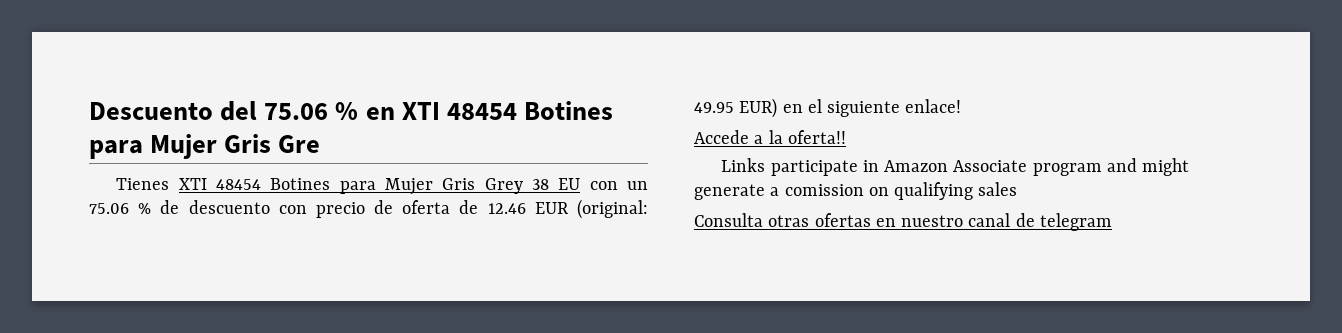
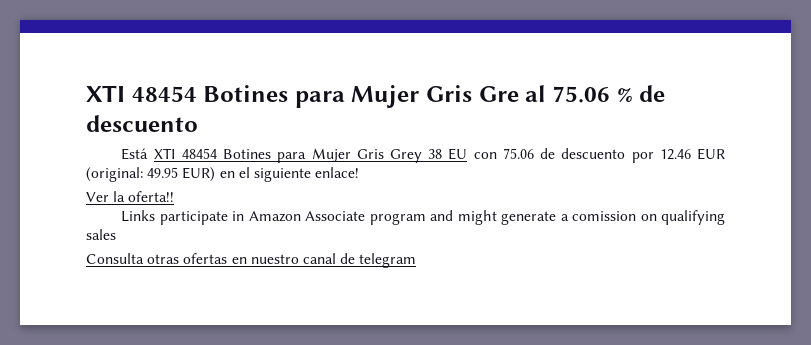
- Descuento del 75.06 % en XTI 48454 Botines para Mujer Gris Gre
- Tienes XTI 48454 Botines para Mujer Gris Grey 38 EU con un 75.06 % de descuento con precio de oferta de 12.46 EUR (original: 49.95 EUR) en el siguiente enlace!
+ XTI 48454 Botines para Mujer Gris Gre al 75.06 % de descuento
+ Está XTI 48454 Botines para Mujer Gris Grey 38 EU con 75.06 de descuento por 12.46 EUR (original: 49.95 EUR) en el siguiente enlace!
- Accede a la oferta!!
+ Ver la oferta!!

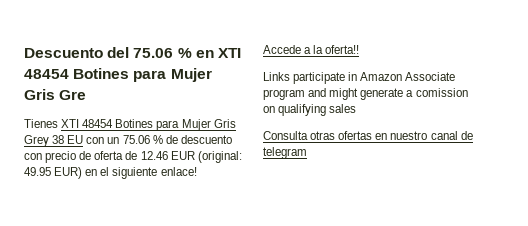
- XTI 48454 Botines para Mujer Gris Gre al 75.06 % de descuento
- Está XTI 48454 Botines para Mujer Gris Grey 38 EU con 75.06 de descuento por 12.46 EUR (original: 49.95 EUR) en el siguiente enlace!
+ Descuento del 75.06 % en XTI 48454 Botines para Mujer Gris Gre
+ Tienes XTI 48454 Botines para Mujer Gris Grey 38 EU con un 75.06 % de descuento con precio de oferta de 12.46 EUR (original: 49.95 EUR) en el siguiente enlace!
- Ver la oferta!!
+ Accede a la oferta!!

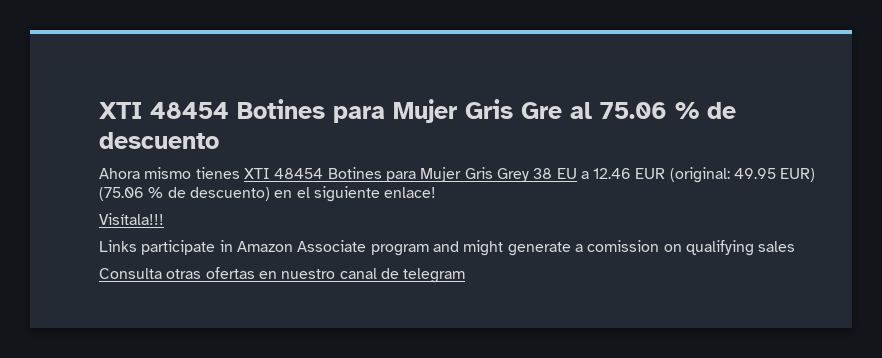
- Descuento del 75.06 % en XTI 48454 Botines para Mujer Gris Gre
- Tienes XTI 48454 Botines para Mujer Gris Grey 38 EU con un 75.06 % de descuento con precio de oferta de 12.46 EUR (original: 49.95 EUR) en el siguiente enlace!
+ XTI 48454 Botines para Mujer Gris Gre al 75.06 % de descuento
+ Ahora mismo tienes XTI 48454 Botines para Mujer Gris Grey 38 EU a 12.46 EUR (original: 49.95 EUR) (75.06 % de descuento) en el siguiente enlace!
- Accede a la oferta!!
+ Visítala!!!

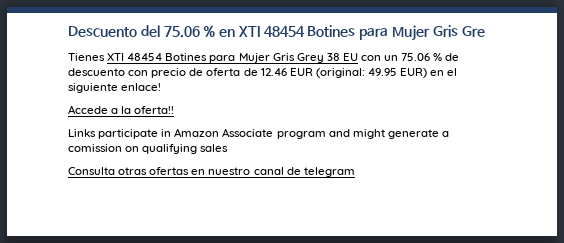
- XTI 48454 Botines para Mujer Gris Gre al 75.06 % de descuento
- Ahora mismo tienes XTI 48454 Botines para Mujer Gris Grey 38 EU a 12.46 EUR (original: 49.95 EUR) (75.06 % de descuento) en el siguiente enlace!
+ Descuento del 75.06 % en XTI 48454 Botines para Mujer Gris Gre
+ Tienes XTI 48454 Botines para Mujer Gris Grey 38 EU con un 75.06 % de descuento con precio de oferta de 12.46 EUR (original: 49.95 EUR) en el siguiente enlace!
- Visítala!!!
+ Accede a la oferta!!

